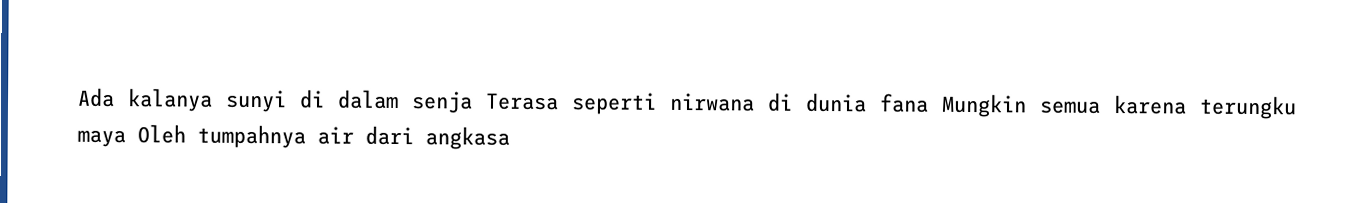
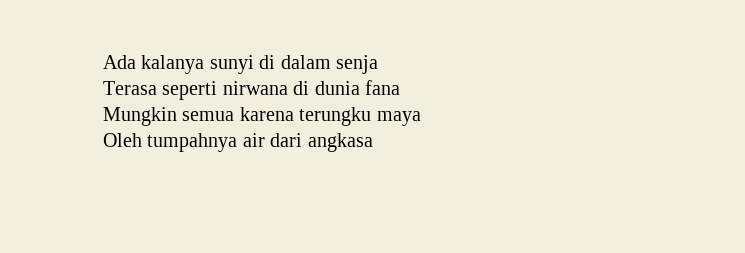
- Ada kalanya sunyi di dalam senja Terasa seperti nirwana di dunia fana Mungkin semua karena terungku maya Oleh tumpahnya air dari angkasa
+ Ada kalanya sunyi di dalam senja
+ Terasa seperti nirwana di dunia fana
+ Mungkin semua karena terungku maya
+ Oleh tumpahnya air dari angkasa

